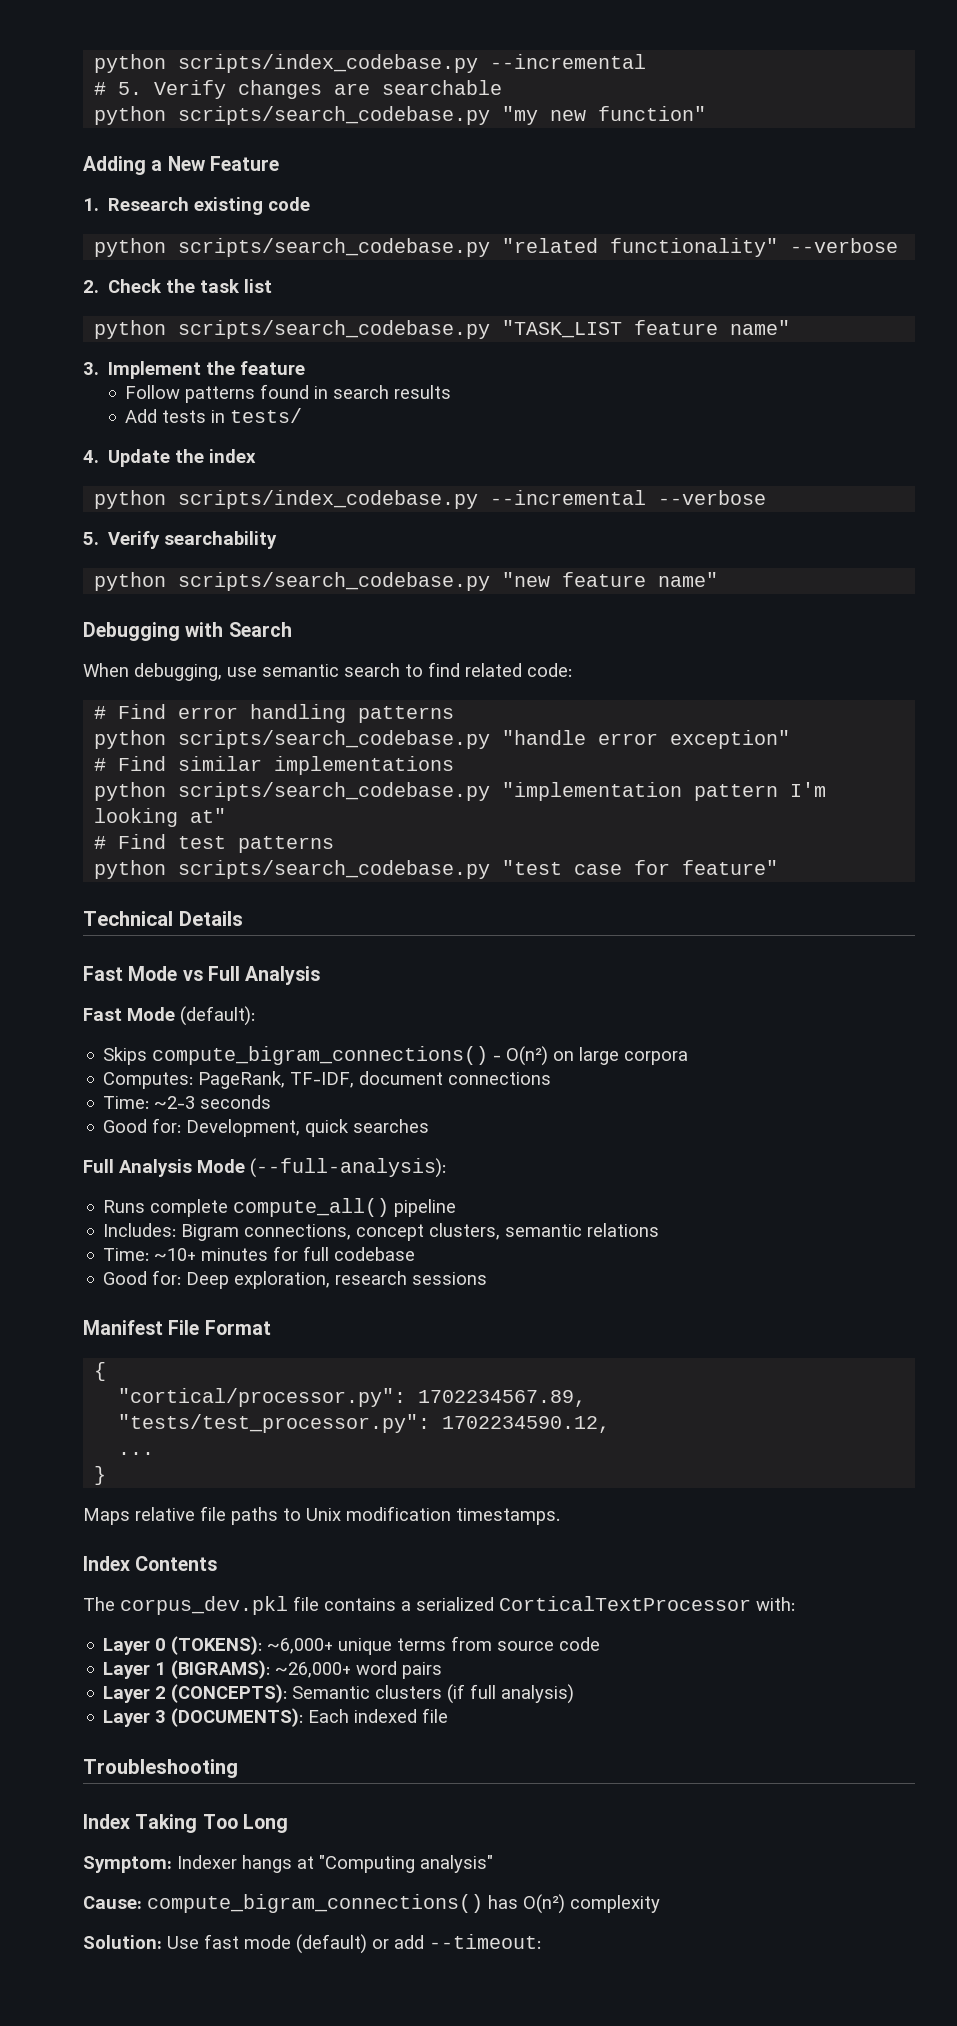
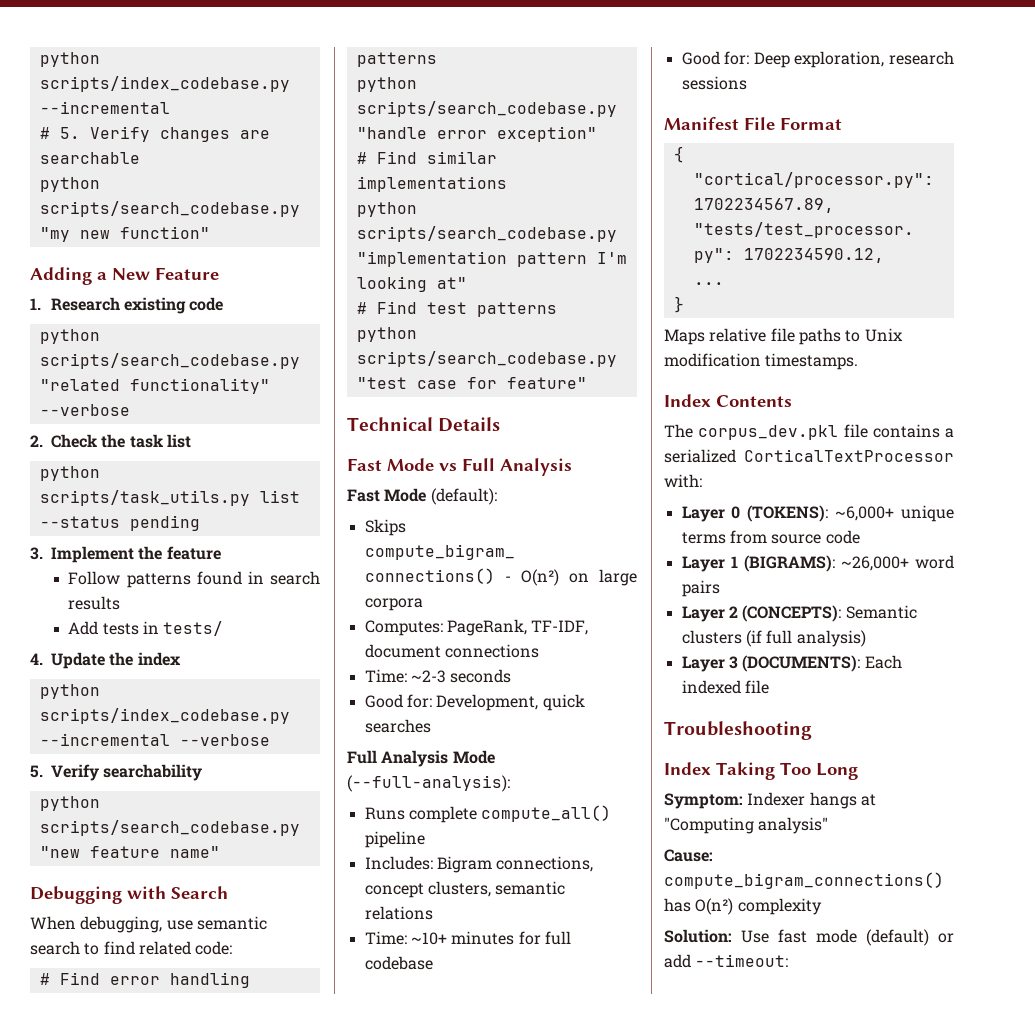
- python scripts/search_codebase.py "TASK_LIST feature name"
+ python scripts/task_utils.py list --status pending

